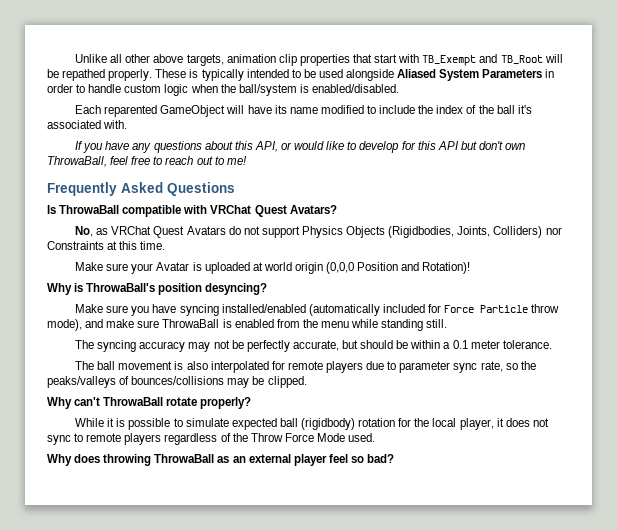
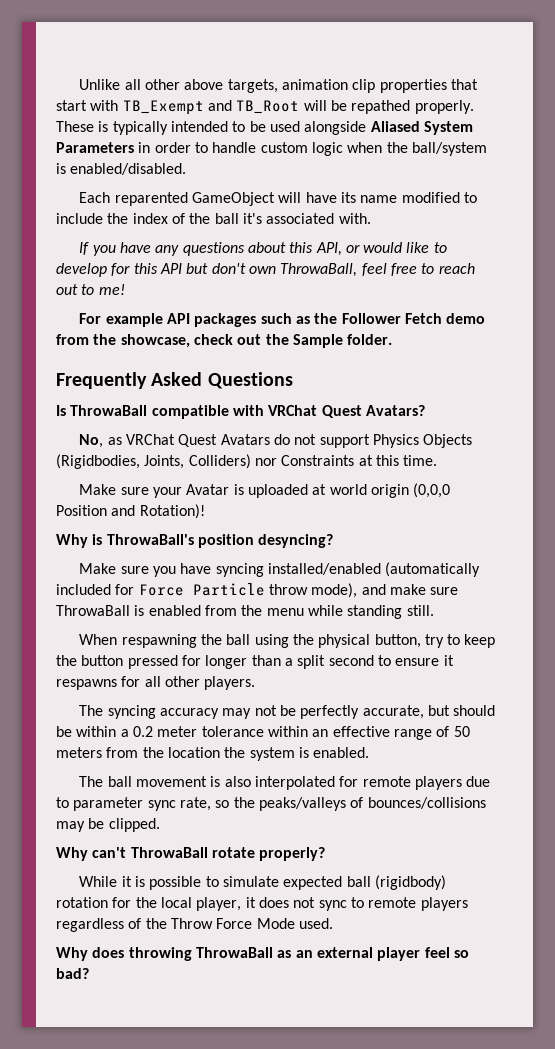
+ For example API packages such as the Follower Fetch demo from the showcase, check out the Sample folder.
+ When respawning the ball using the physical button, try to keep the button pressed for longer than a split second to ensure it respawns for all other players.
- The syncing accuracy may not be perfectly accurate, but should be within a 0.1 meter tolerance.
+ The syncing accuracy may not be perfectly accurate, but should be within a 0.2 meter tolerance within an effective range of 50 meters from the location the system is enabled.

